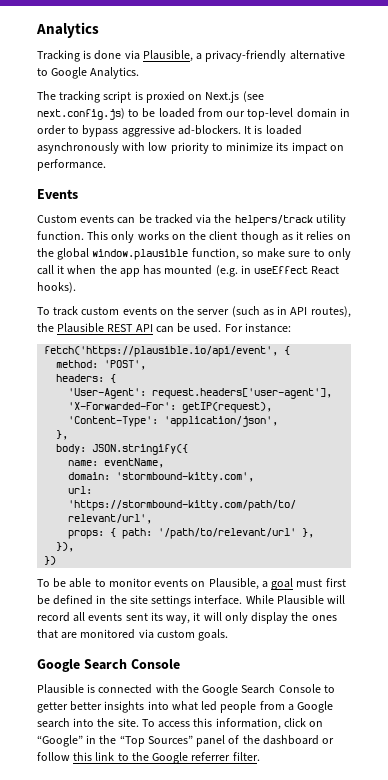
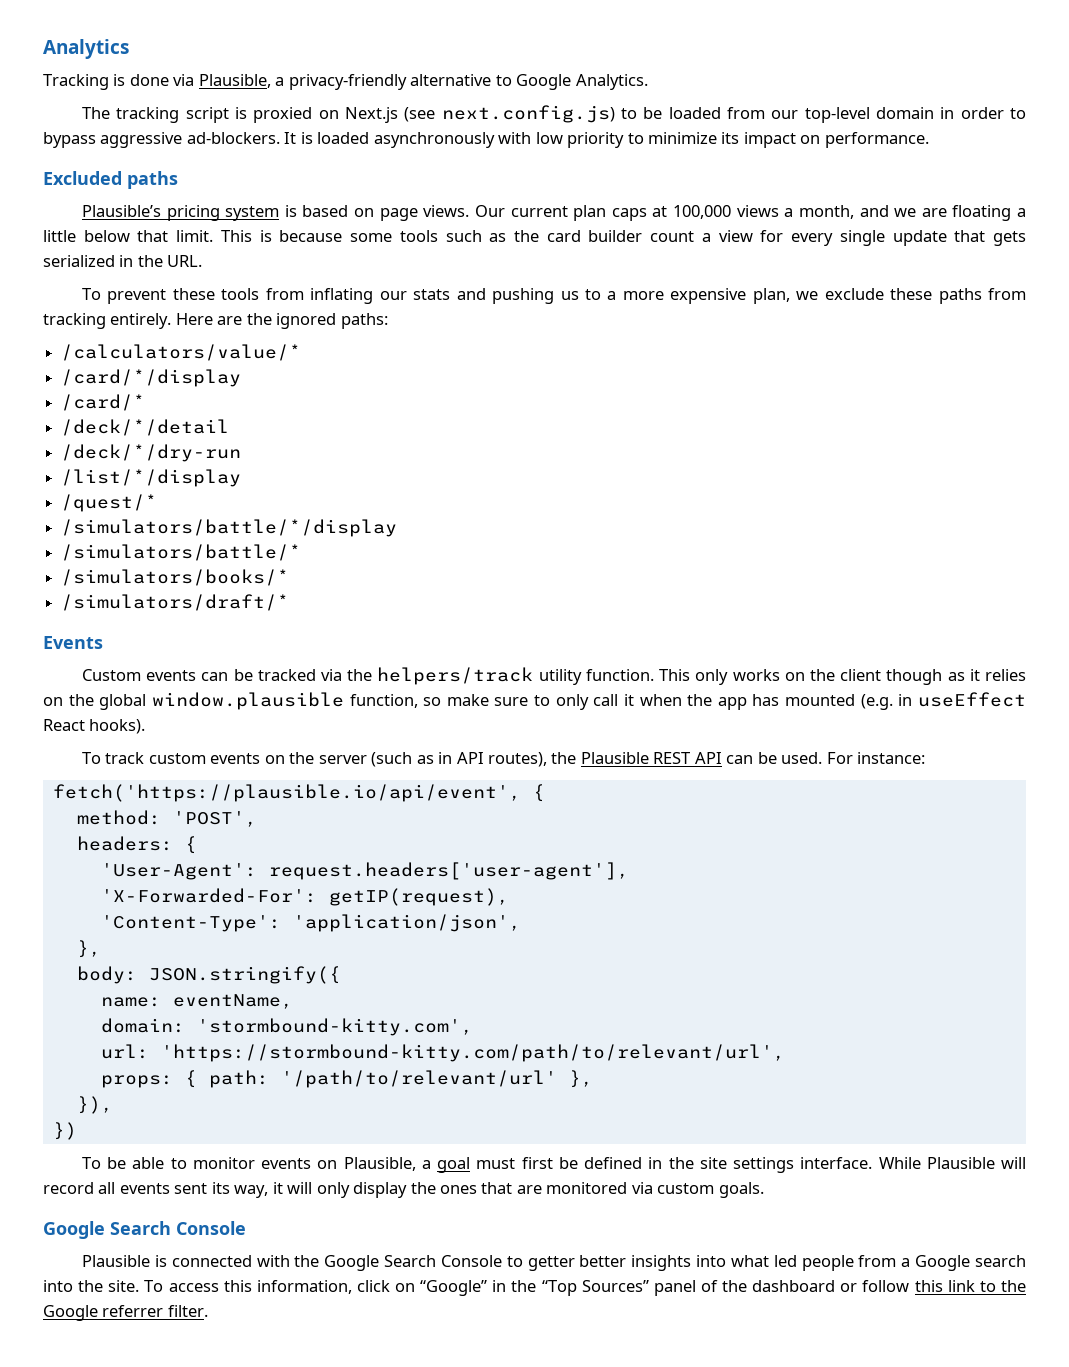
+ Excluded paths
+ Plausible’s pricing system is based on page views. Our current plan caps at 100,000 views a month, and we are floating a little below that limit. This is because some tools such as the card builder count a view for every single update that gets serialized in the URL.
+ To prevent these tools from inflating our stats and pushing us to a more expensive plan, we exclude these paths from tracking entirely. Here are the ignored paths:
+ /calculators/value/*
+ /card/*/display
+ /card/*
+ /deck/*/detail
+ /deck/*/dry-run
+ /list/*/display
+ /quest/*
+ /simulators/battle/*/display
+ /simulators/battle/*
+ /simulators/books/*
+ /simulators/draft/*

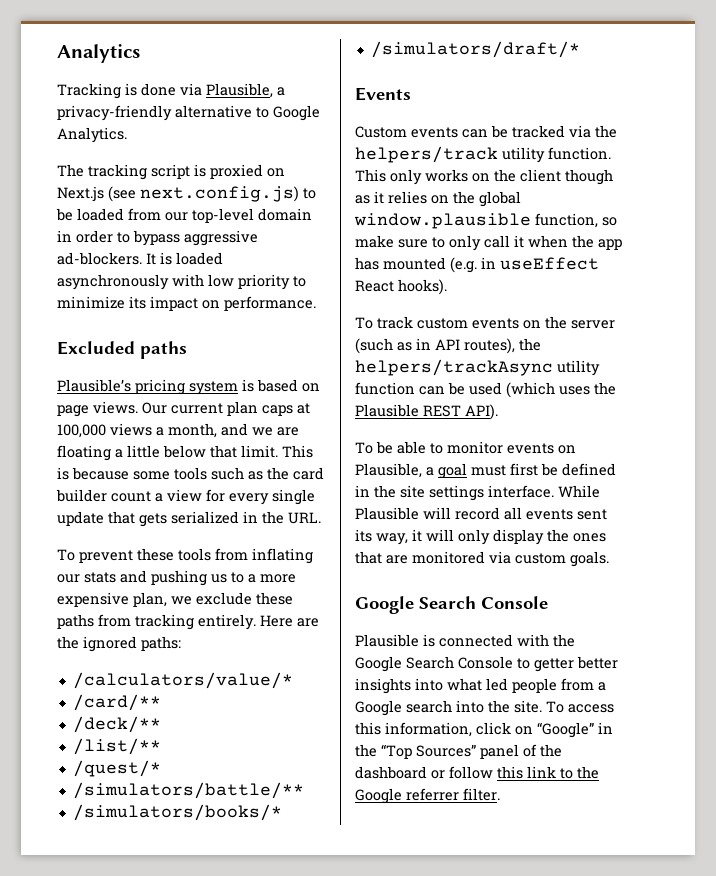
- /card/*/display
- /card/*
- /deck/*/detail
- /deck/*/dry-run
- /list/*/display
+ /card/**
+ /deck/**
+ /list/**
- /simulators/battle/*/display
- /simulators/battle/*
+ /simulators/battle/**
- To track custom events on the server (such as in API routes), the Plausible REST API can be used. For instance:
- fetch('https://plausible.io/api/event', {
- method: 'POST',
- headers: {
- 'User-Agent': request.headers['user-agent'],
- 'X-Forwarded-For': getIP(request),
- 'Content-Type': 'application/json',
- },
- body: JSON.stringify({
- name: eventName,
- domain: 'stormbound-kitty.com',
- url: 'https://stormbound-kitty.com/path/to/relevant/url',
- props: { path: '/path/to/relevant/url' },
- }),
- })
+ To track custom events on the server (such as in API routes), the helpers/trackAsync utility function can be used (which uses the Plausible REST API).

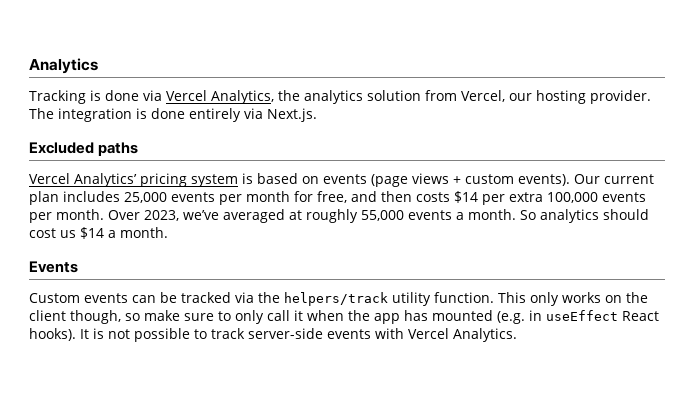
- Tracking is done via Plausible, a privacy-friendly alternative to Google Analytics.
- The tracking script is proxied on Next.js (see next.config.js) to be loaded from our top-level domain in order to bypass aggressive ad-blockers. It is loaded asynchronously with low priority to minimize its impact on performance.
+ Tracking is done via Vercel Analytics, the analytics solution from Vercel, our hosting provider. The integration is done entirely via Next.js.
- Plausible’s pricing system is based on page views. Our current plan caps at 100,000 views a month, and we are floating a little below that limit. This is because some tools such as the card builder count a view for every single update that gets serialized in the URL.
- To prevent these tools from inflating our stats and pushing us to a more expensive plan, we exclude these paths from tracking entirely. Here are the ignored paths:
- /calculators/value/*
- /card/**
- /deck/**
- /list/**
- /quest/*
- /simulators/battle/**
- /simulators/books/*
- /simulators/draft/*
+ Vercel Analytics’ pricing system is based on events (page views + custom events). Our current plan includes 25,000 events per month for free, and then costs $14 per extra 100,000 events per month. Over 2023, we’ve averaged at roughly 55,000 events a month. So analytics should cost us $14 a month.
- This only works on the client though as it relies on the global window.plausible function, so make sure to only call it when the app has mounted (e.g. in useEffect React hooks).
- To track custom events on the server (such as in API routes), the helpers/trackAsync utility function can be used (which uses the Plausible REST API).
- To be able to monitor events on Plausible, a goal must first be defined in the site settings interface. While Plausible will record all events sent its way, it will only display the ones that are monitored via custom goals.
- Google Search Console
- Plausible is connected with the Google Search Console to getter better insights into what led people from a Google search into the site. To access this information, click on “Google” in the “Top Sources” panel of the dashboard or follow this link to the Google referrer filter.
+ This only works on the client though, so make sure to only call it when the app has mounted (e.g. in useEffect React hooks). It is not possible to track server-side events with Vercel Analytics.

